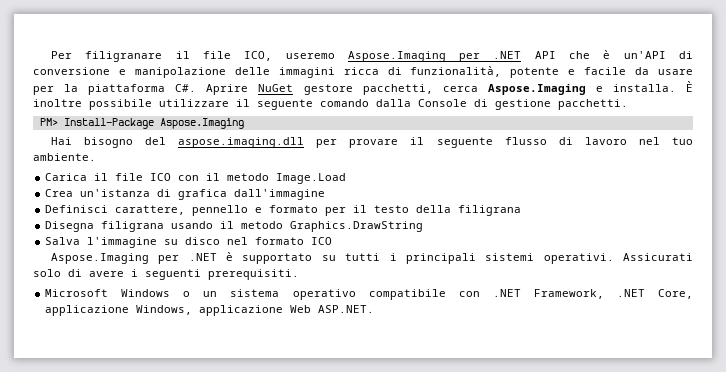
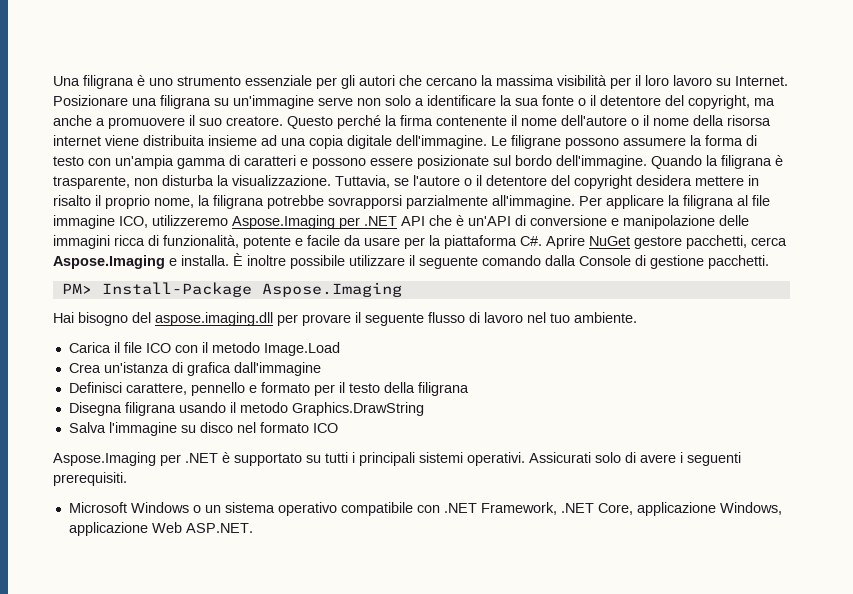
- Per filigranare il file ICO, useremo Aspose.Imaging per .NET API che è un'API di conversione e manipolazione delle immagini ricca di funzionalità, potente e facile da usare per la piattaforma C#. Aprire NuGet gestore pacchetti, cerca Aspose.Imaging e installa.
+ Una filigrana è uno strumento essenziale per gli autori che cercano la massima visibilità per il loro lavoro su Internet. Posizionare una filigrana su un'immagine serve non solo a identificare la sua fonte o il detentore del copyright, ma anche a promuovere il suo creatore. Questo perché la firma contenente il nome dell'autore o il nome della risorsa internet viene distribuita insieme ad una copia digitale dell'immagine. Le filigrane possono assumere la forma di testo con un'ampia gamma di caratteri e possono essere posizionate sul bordo dell'immagine. Quando la filigrana è trasparente, non disturba la visualizzazione. Tuttavia, se l'autore o il detentore del copyright desidera mettere in risalto il proprio nome, la filigrana potrebbe sovrapporsi parzialmente all'immagine. Per applicare la filigrana al file immagine ICO, utilizzeremo Aspose.Imaging per .NET API che è un'API di conversione e manipolazione delle immagini ricca di funzionalità, potente e facile da usare per la piattaforma C#. Aprire NuGet gestore pacchetti, cerca Aspose.Imaging e installa.

